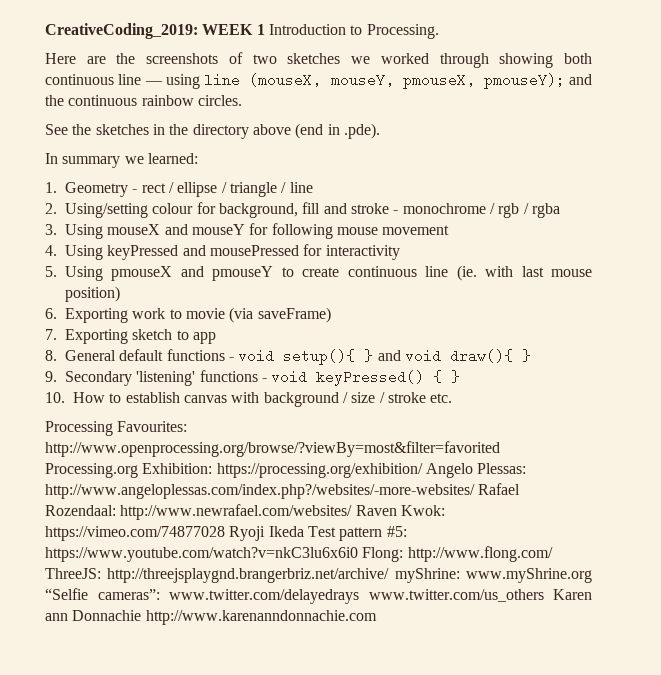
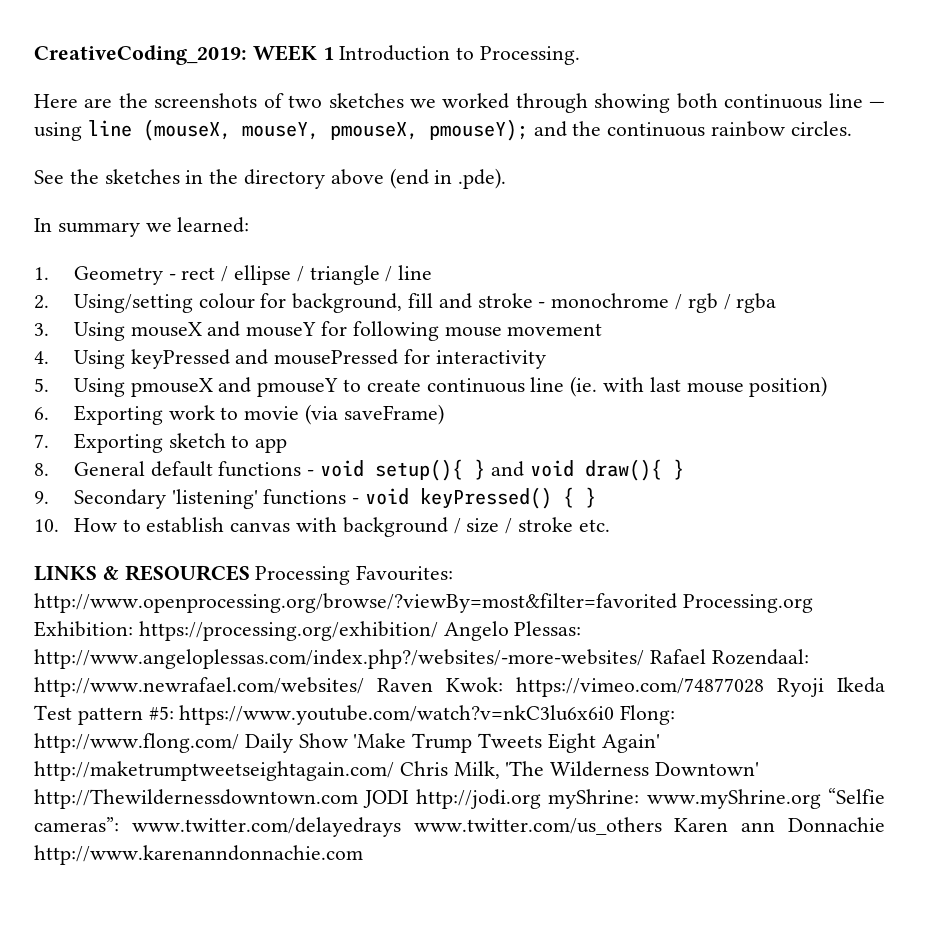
- Processing Favourites: http://www.openprocessing.org/browse/?viewBy=most&filter=favorited Processing.org Exhibition: https://processing.org/exhibition/ Angelo Plessas: http://www.angeloplessas.com/index.php?/websites/-more-websites/ Rafael Rozendaal: http://www.newrafael.com/websites/ Raven Kwok: https://vimeo.com/74877028 Ryoji Ikeda Test pattern #5: https://www.youtube.com/watch?v=nkC3lu6x6i0 Flong: http://www.flong.com/ ThreeJS: http://threejsplaygnd.brangerbriz.net/archive/ myShrine: www.myShrine.org “Selfie cameras”: www.twitter.com/delayedrays www.twitter.com/us_others Karen ann Donnachie http://www.karenanndonnachie.com
+ LINKS & RESOURCES Processing Favourites: http://www.openprocessing.org/browse/?viewBy=most&filter=favorited Processing.org Exhibition: https://processing.org/exhibition/ Angelo Plessas: http://www.angeloplessas.com/index.php?/websites/-more-websites/ Rafael Rozendaal: http://www.newrafael.com/websites/ Raven Kwok: https://vimeo.com/74877028 Ryoji Ikeda Test pattern #5: https://www.youtube.com/watch?v=nkC3lu6x6i0 Flong: http://www.flong.com/ Daily Show 'Make Trump Tweets Eight Again' http://maketrumptweetseightagain.com/ Chris Milk, 'The Wilderness Downtown' http://Thewildernessdowntown.com JODI http://jodi.org myShrine: www.myShrine.org “Selfie cameras”: www.twitter.com/delayedrays www.twitter.com/us_others Karen ann Donnachie http://www.karenanndonnachie.com

